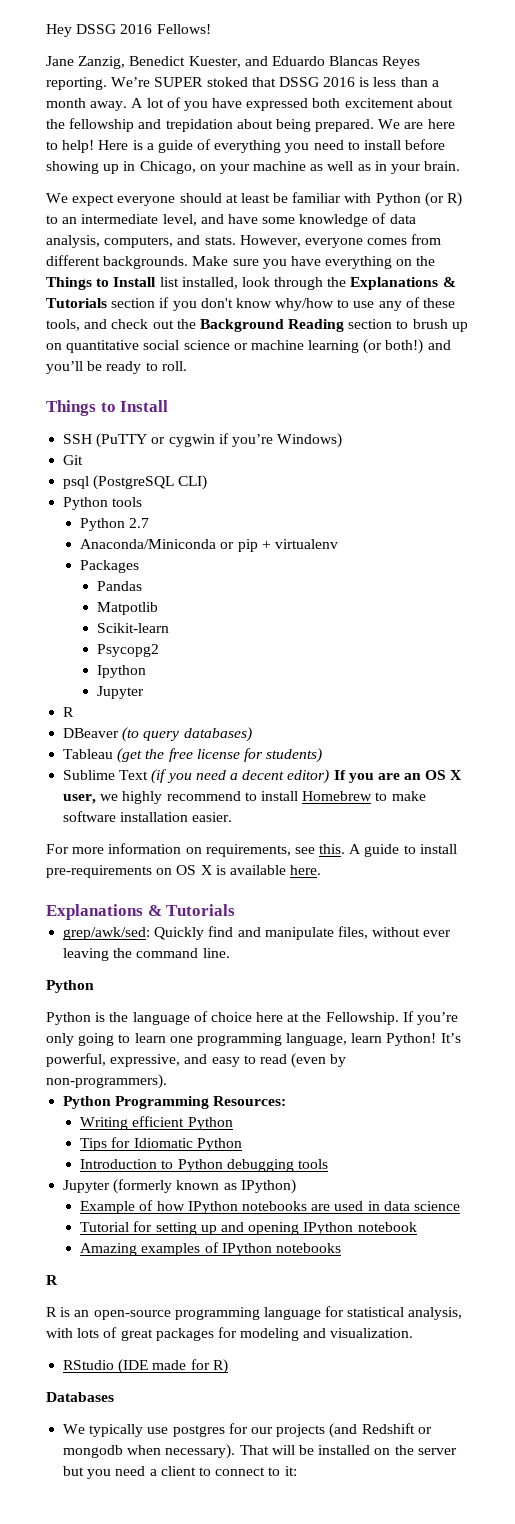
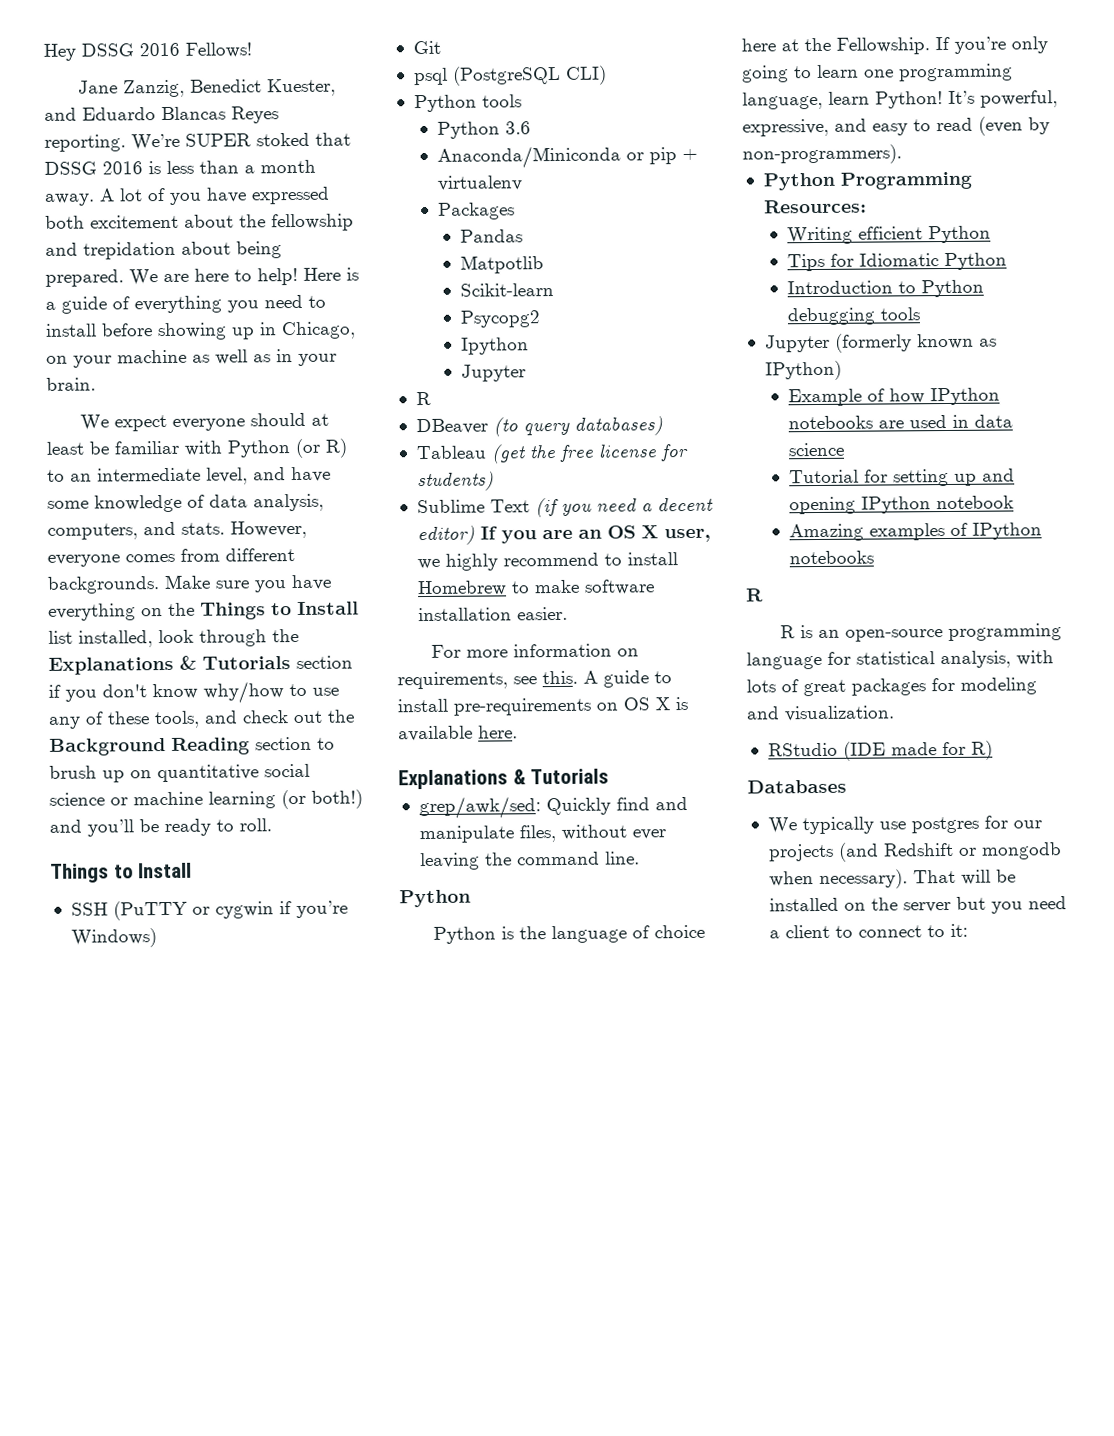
- Python 2.7
+ Python 3.6

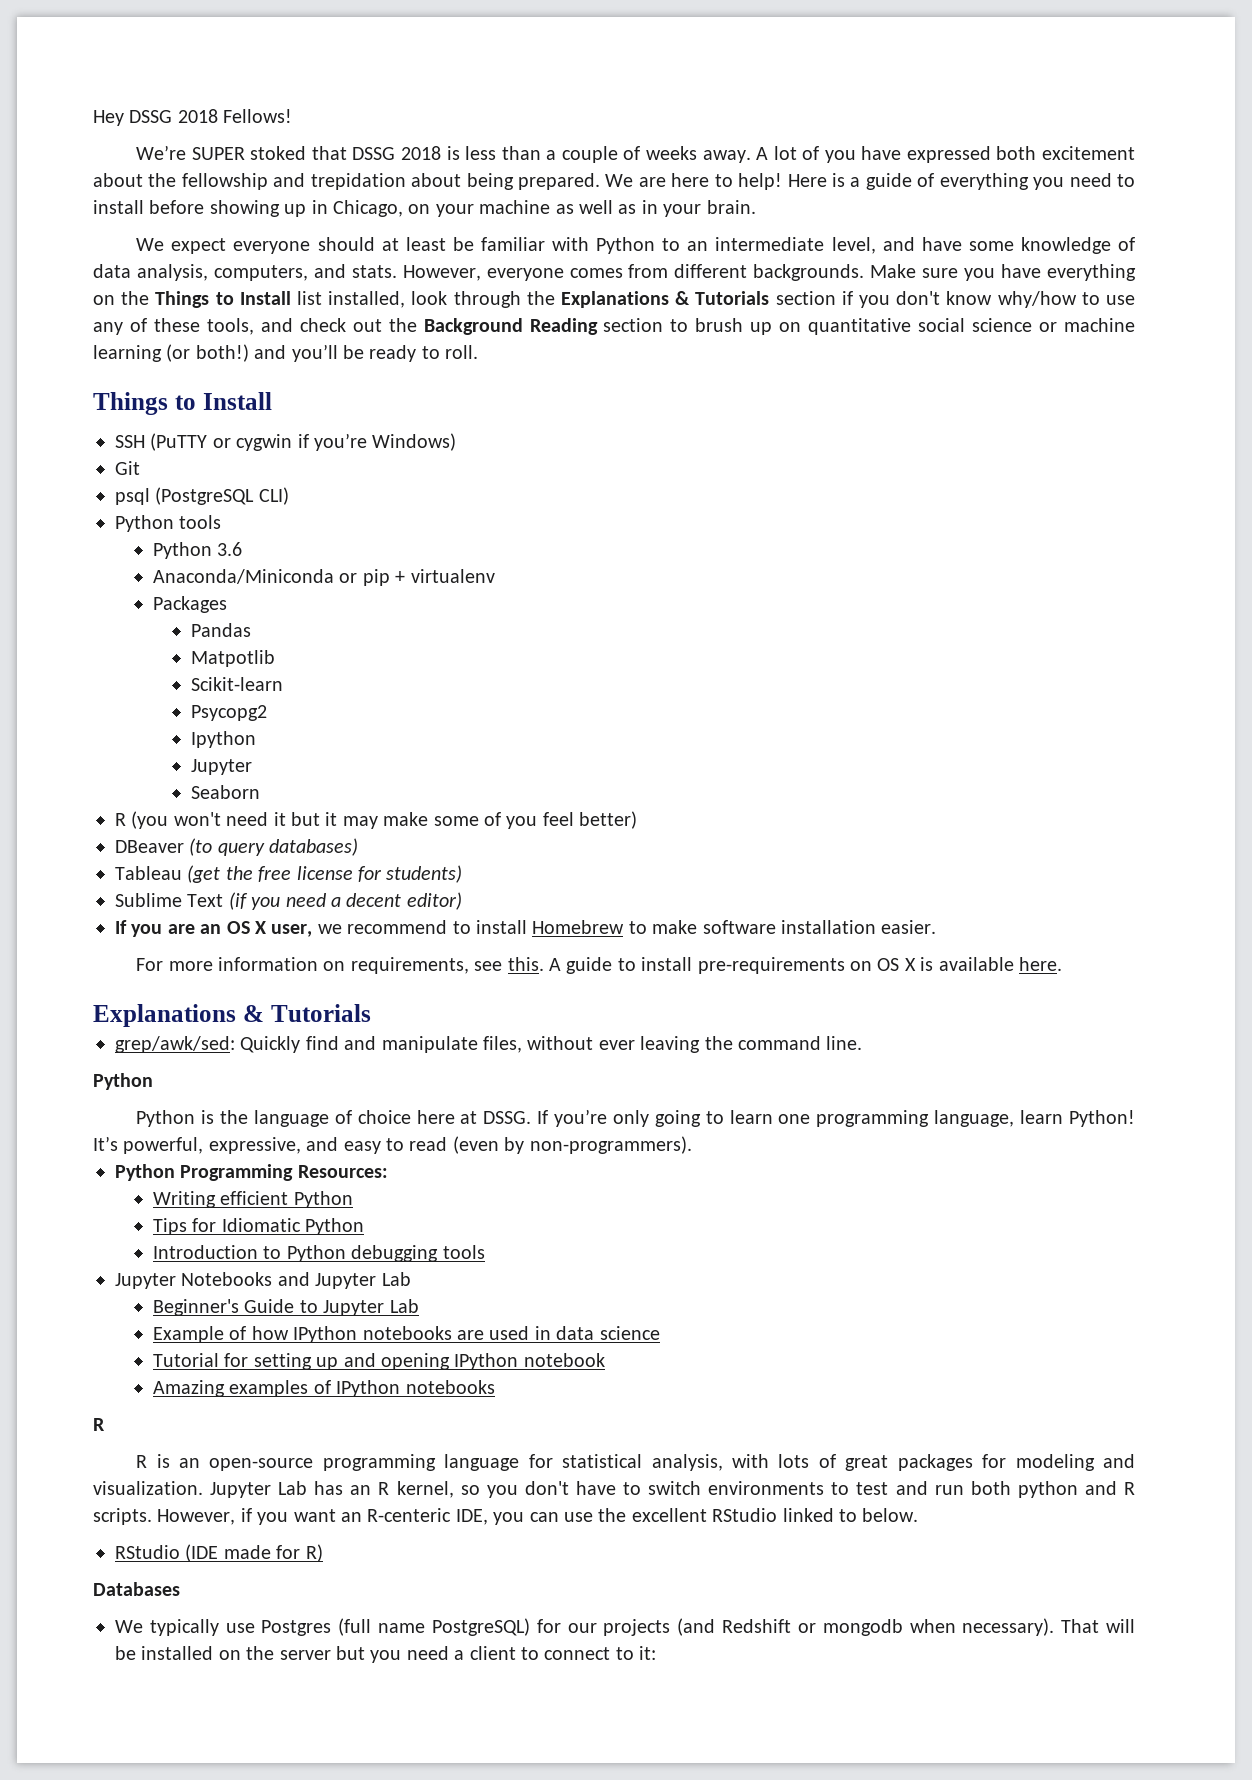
- Hey DSSG 2016 Fellows!
+ Hey DSSG 2018 Fellows!
- Jane Zanzig, Benedict Kuester, and Eduardo Blancas Reyes reporting. We’re SUPER stoked that DSSG 2016 is less than a month away.
+ We’re SUPER stoked that DSSG 2018 is less than a couple of weeks away.
- We expect everyone should at least be familiar with Python (or R) to an intermediate level, and have some knowledge of data analysis, computers, and stats.
+ We expect everyone should at least be familiar with Python to an intermediate level, and have some knowledge of data analysis, computers, and stats.
  Ipython
  Jupyter
- R
+ Seaborn
+ R (you won't need it but it may make some of you feel better)
- Sublime Text (if you need a decent editor) If you are an OS X user, we highly recommend to install Homebrew to make software installation easier.
+ Sublime Text (if you need a decent editor)
+ If you are an OS X user, we recommend to install Homebrew to make software installation easier.
- Python is the language of choice here at the Fellowship.
+ Python is the language of choice here at DSSG.
- Jupyter (formerly known as IPython)
+ Jupyter Notebooks and Jupyter Lab
+ Beginner's Guide to Jupyter Lab
+ Jupyter Lab has an R kernel, so you don't have to switch environments to test and run both python and R scripts. However, if you want an R-centeric IDE, you can use the excellent RStudio linked to below.
- We typically use postgres for our projects (and Redshift or mongodb when necessary).
+ We typically use Postgres (full name PostgreSQL) for our projects (and Redshift or mongodb when necessary).

